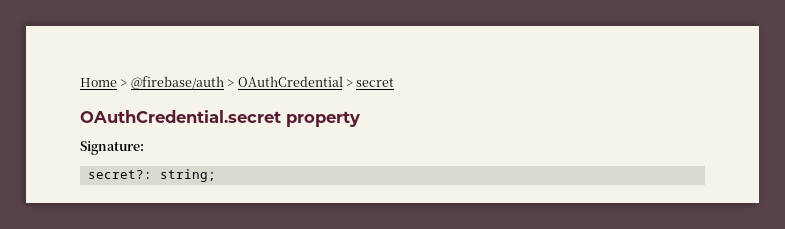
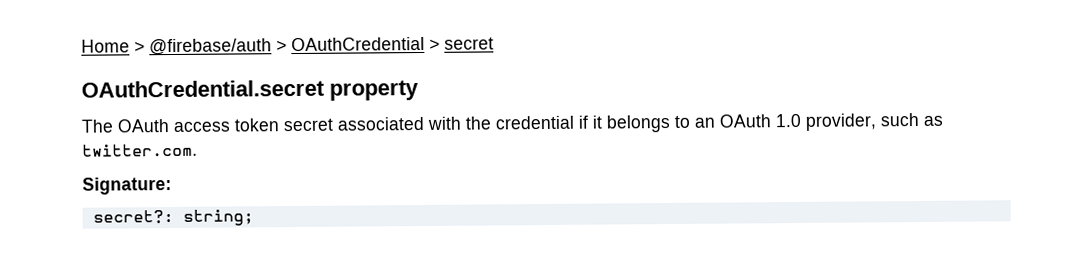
+ The OAuth access token secret associated with the credential if it belongs to an OAuth 1.0 provider, such as twitter.com.

